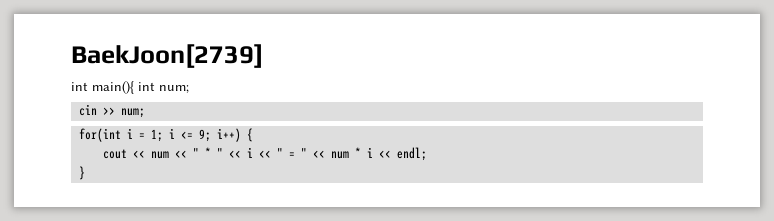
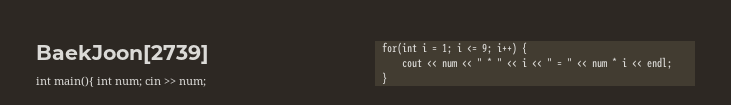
- int main(){ int num;
- cin >> num;
+ int main(){ int num; cin >> num;

